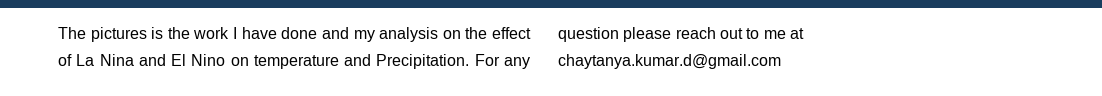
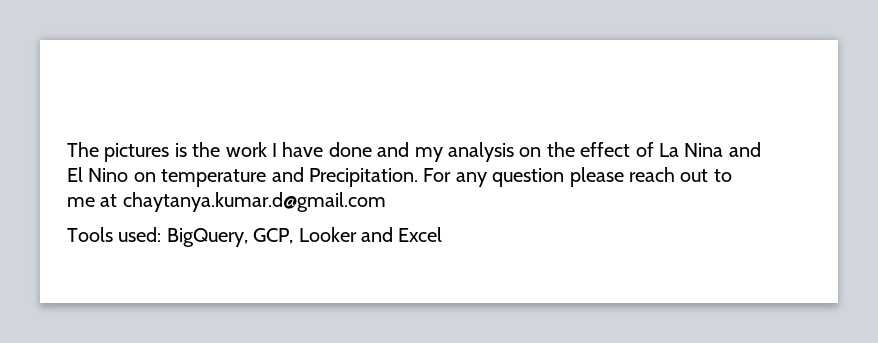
+ Tools used: BigQuery, GCP, Looker and Excel

